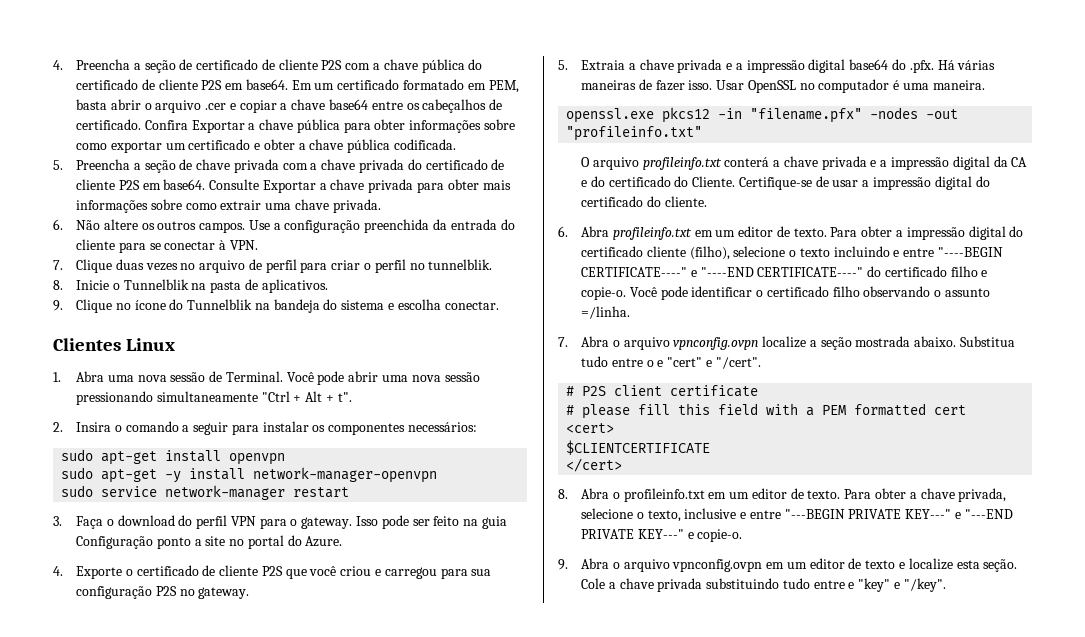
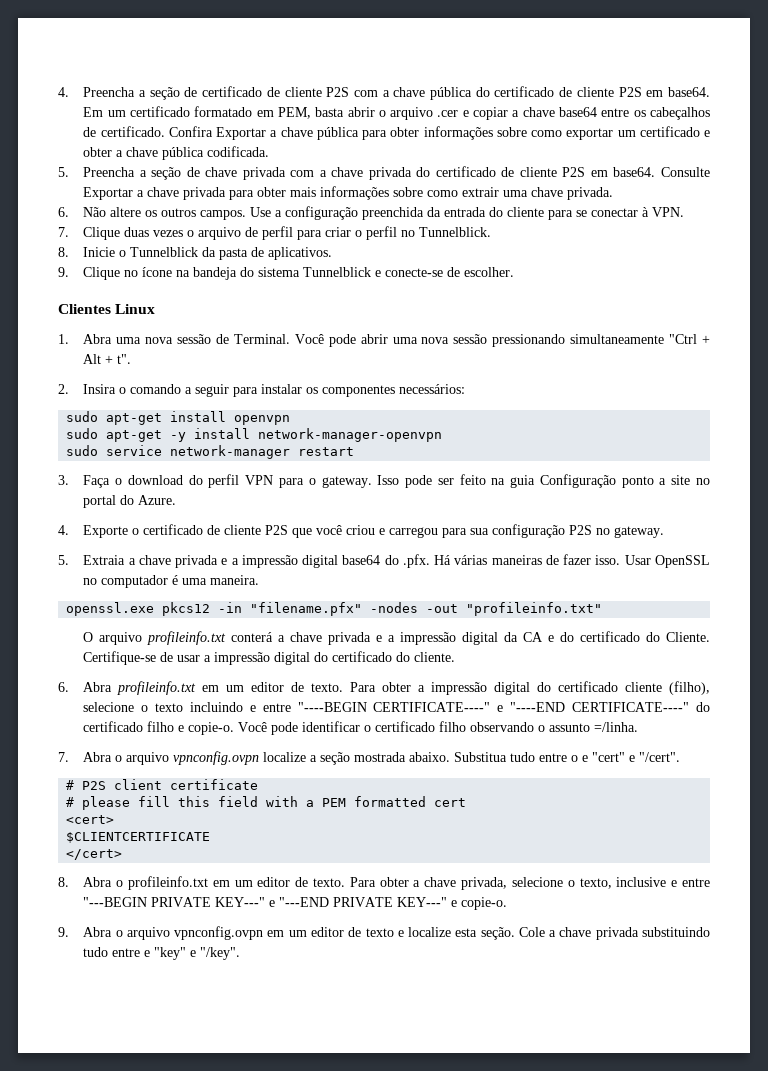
- 7. Clique duas vezes no arquivo de perfil para criar o perfil no tunnelblik.
+ 7. Clique duas vezes o arquivo de perfil para criar o perfil no Tunnelblick.
- 8. Inicie o Tunnelblik na pasta de aplicativos.
+ 8. Inicie o Tunnelblick da pasta de aplicativos.
- 9. Clique no ícone do Tunnelblik na bandeja do sistema e escolha conectar.
+ 9. Clique no ícone na bandeja do sistema Tunnelblick e conecte-se de escolher.

